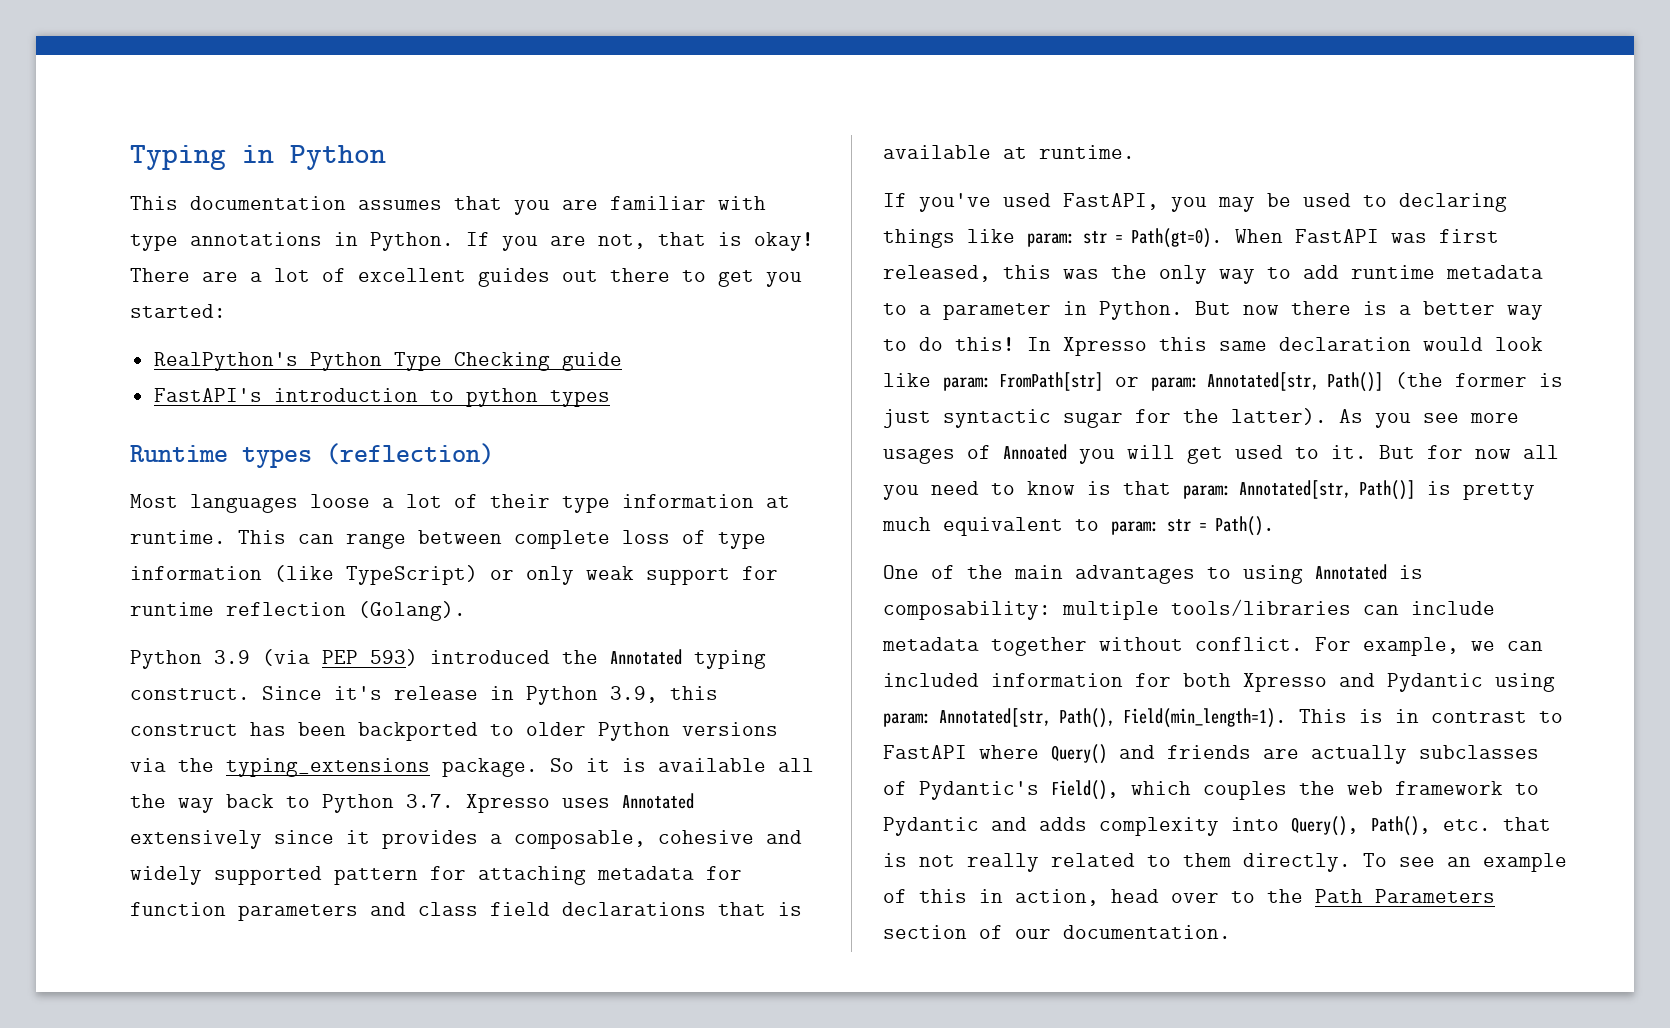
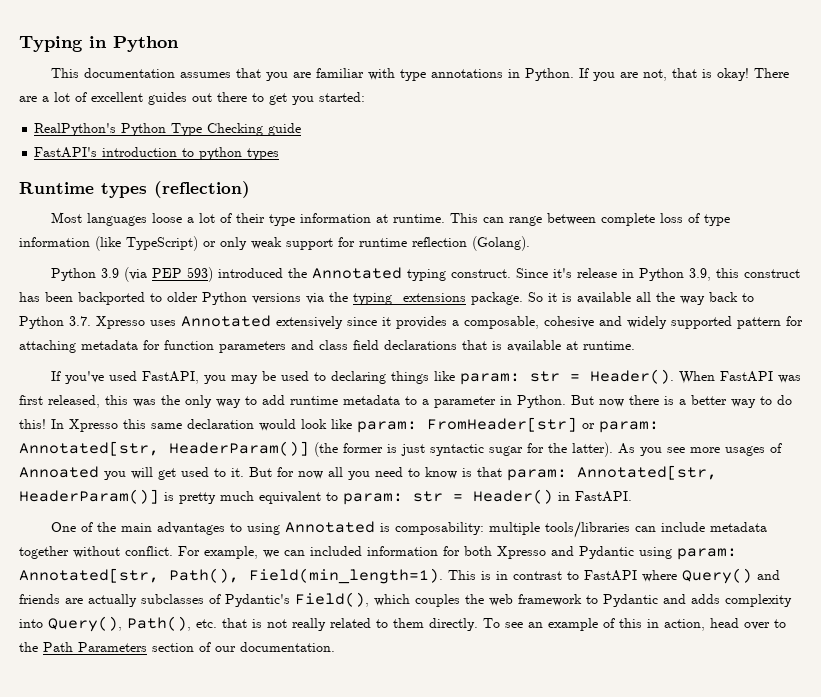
- If you've used FastAPI, you may be used to declaring things like param: str = Path(gt=0).
+ If you've used FastAPI, you may be used to declaring things like param: str = Header().
- In Xpresso this same declaration would look like param: FromPath[str] or param: Annotated[str, Path()] (the former is just syntactic sugar for the latter).
+ In Xpresso this same declaration would look like param: FromHeader[str] or param: Annotated[str, HeaderParam()] (the former is just syntactic sugar for the latter).
- But for now all you need to know is that param: Annotated[str, Path()] is pretty much equivalent to param: str = Path().
+ But for now all you need to know is that param: Annotated[str, HeaderParam()] is pretty much equivalent to param: str = Header() in FastAPI.

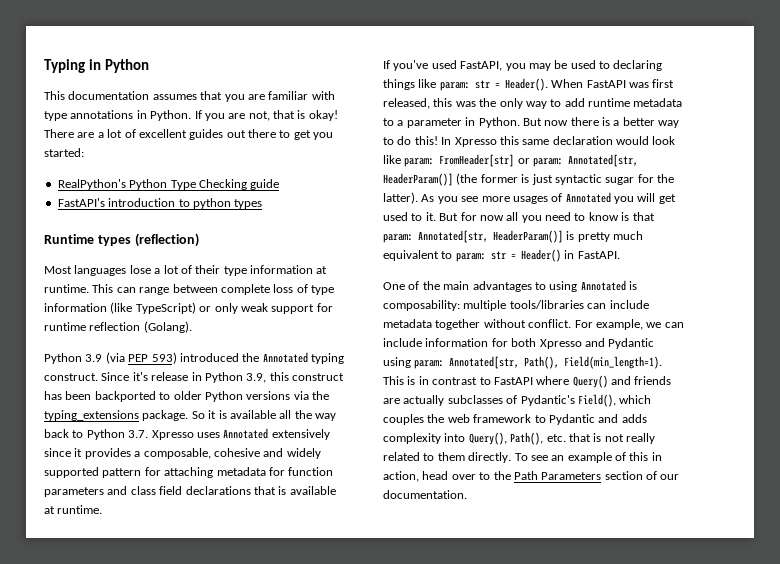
- Most languages loose a lot of their type information at runtime.
+ Most languages lose a lot of their type information at runtime.
- As you see more usages of Annoated you will get used to it.
+ As you see more usages of Annotated you will get used to it.
- For example, we can included information for both Xpresso and Pydantic using param: Annotated[str, Path(), Field(min_length=1).
+ For example, we can include information for both Xpresso and Pydantic using param: Annotated[str, Path(), Field(min_length=1).

